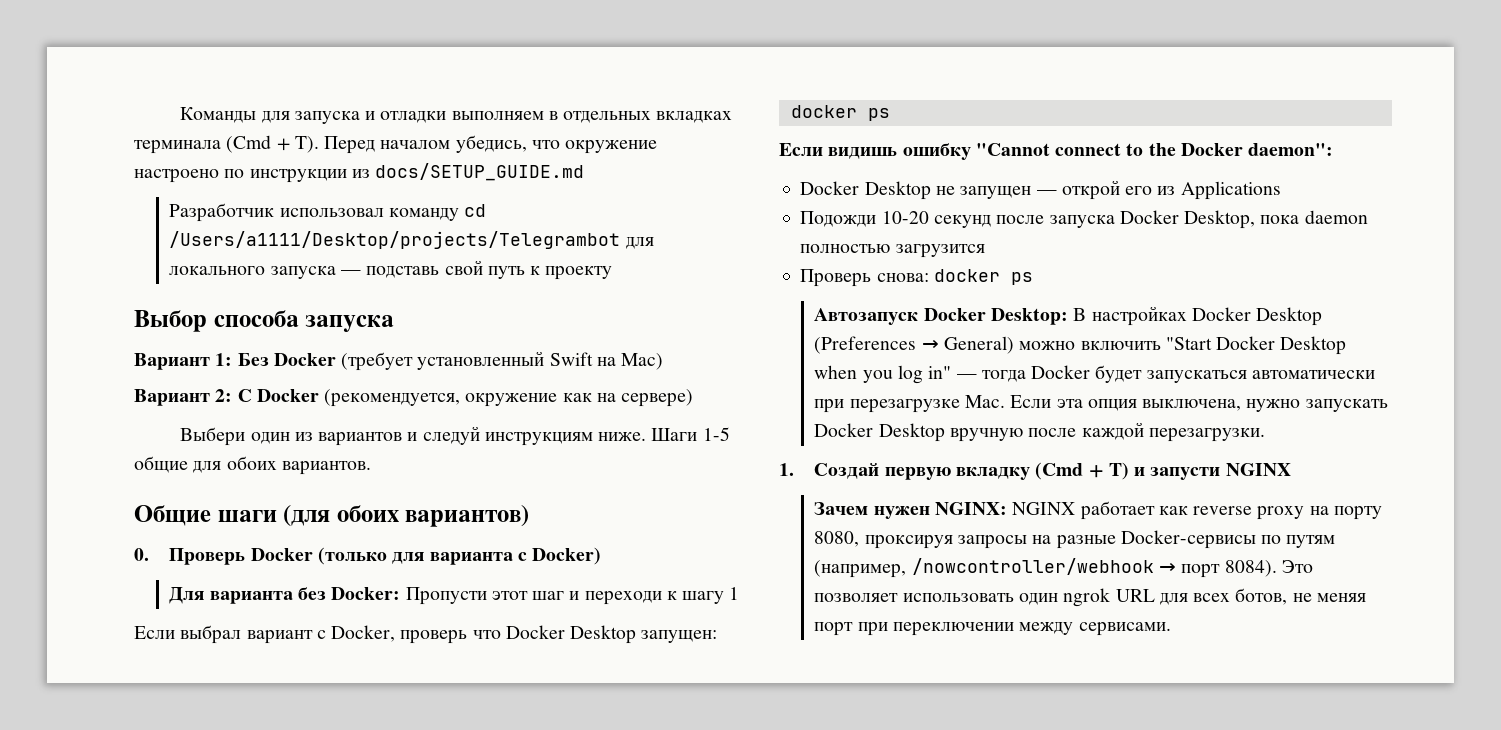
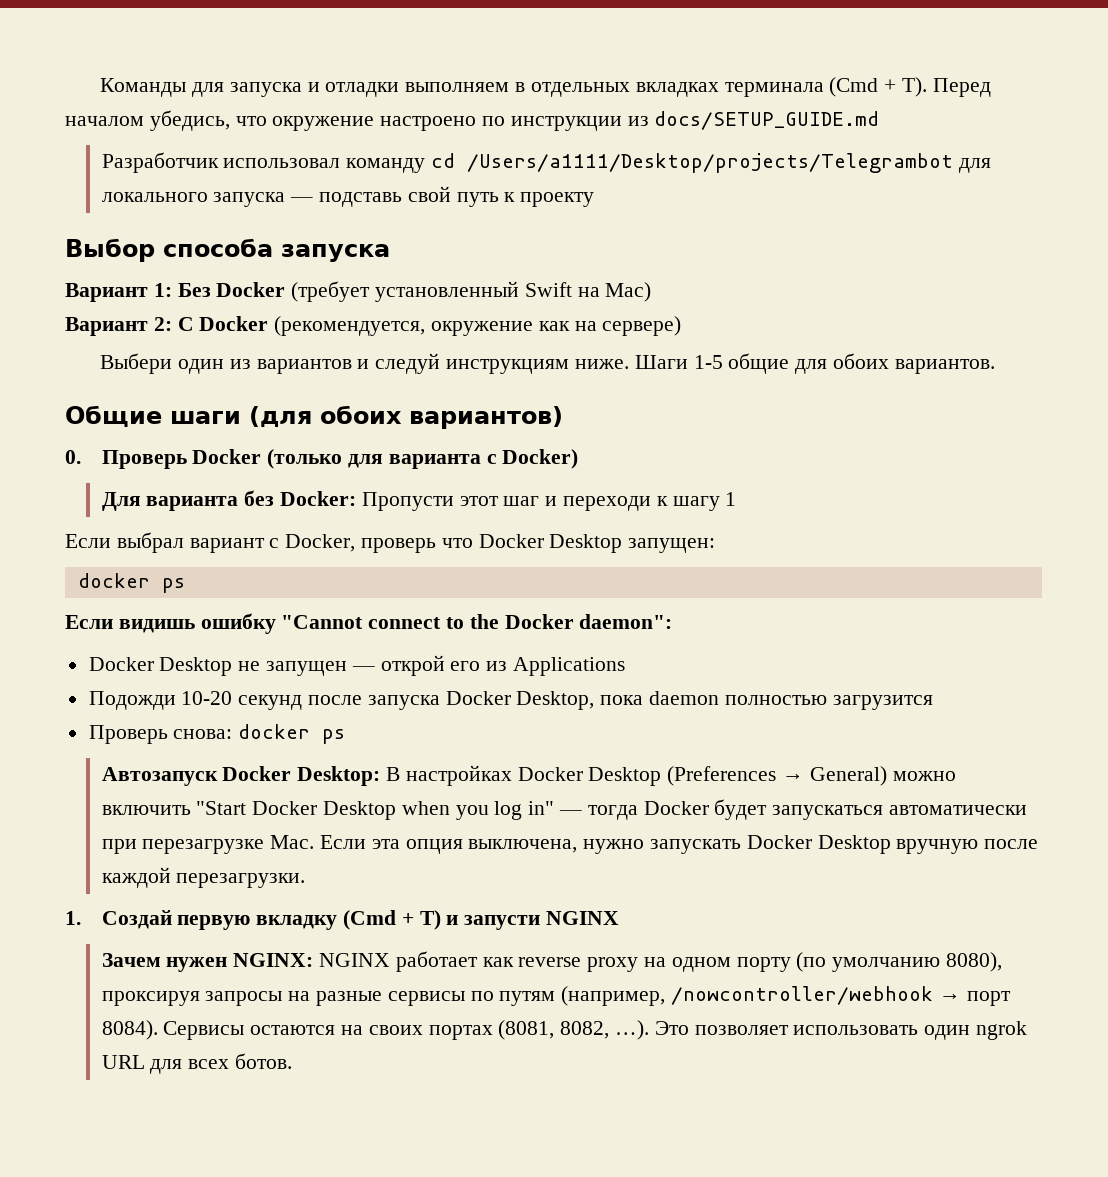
- Зачем нужен NGINX: NGINX работает как reverse proxy на порту 8080, проксируя запросы на разные Docker-сервисы по путям (например, /nowcontroller/webhook → порт 8084).
+ Зачем нужен NGINX: NGINX работает как reverse proxy на одном порту (по умолчанию 8080), проксируя запросы на разные сервисы по путям (например, /nowcontroller/webhook → порт 8084).
+ Сервисы остаются на своих портах (8081, 8082, …).
- Это позволяет использовать один ngrok URL для всех ботов, не меняя порт при переключении между сервисами.
+ Это позволяет использовать один ngrok URL для всех ботов.

